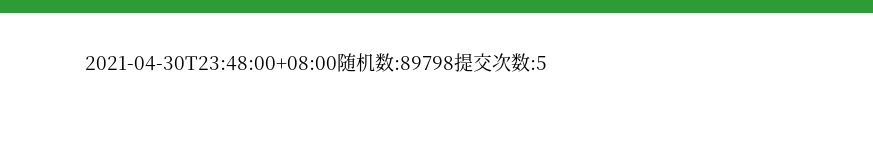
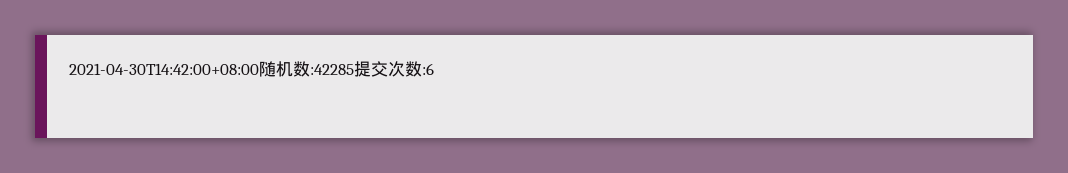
- 2021-04-30T23:48:00+08:00随机数:89798提交次数:5
+ 2021-04-30T14:42:00+08:00随机数:42285提交次数:6

